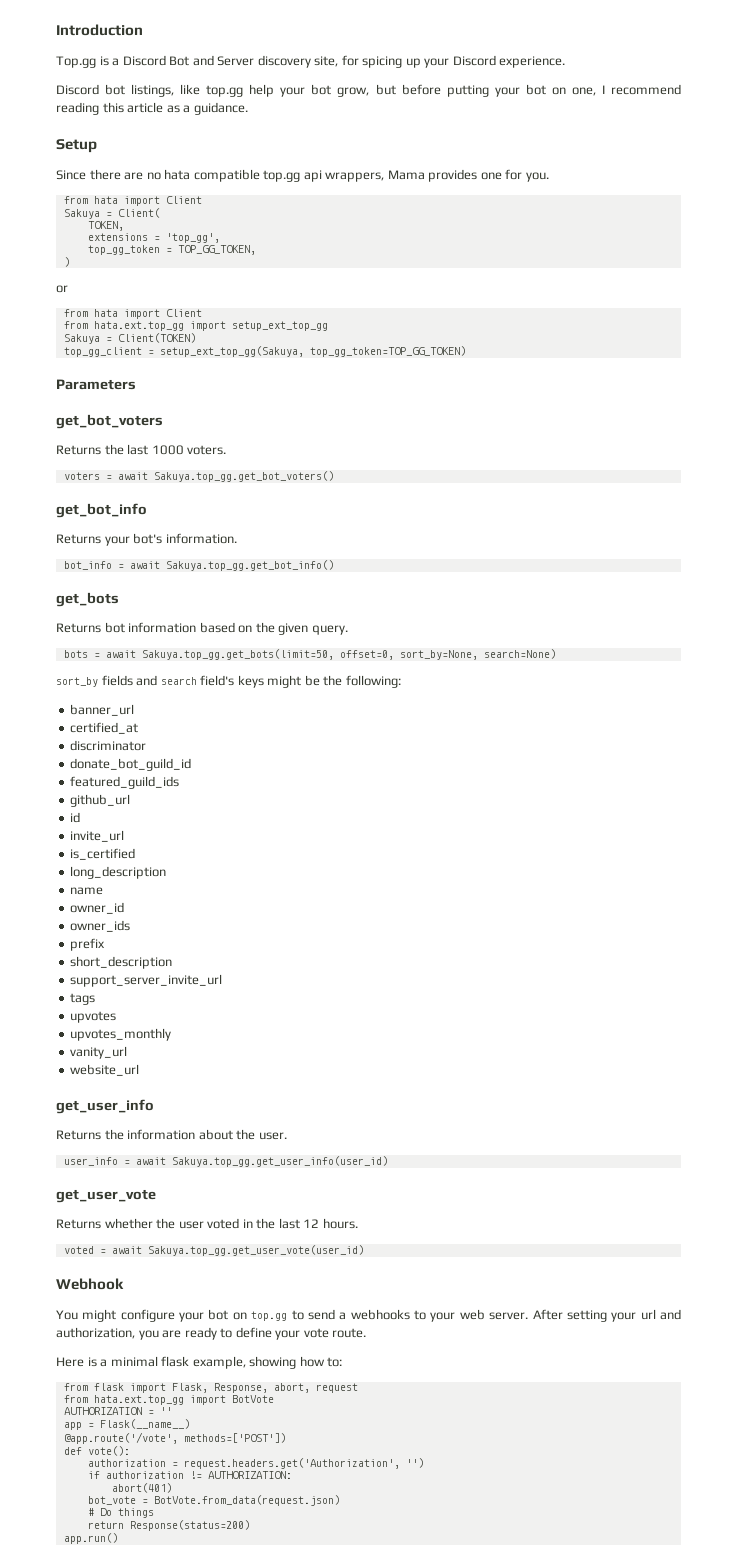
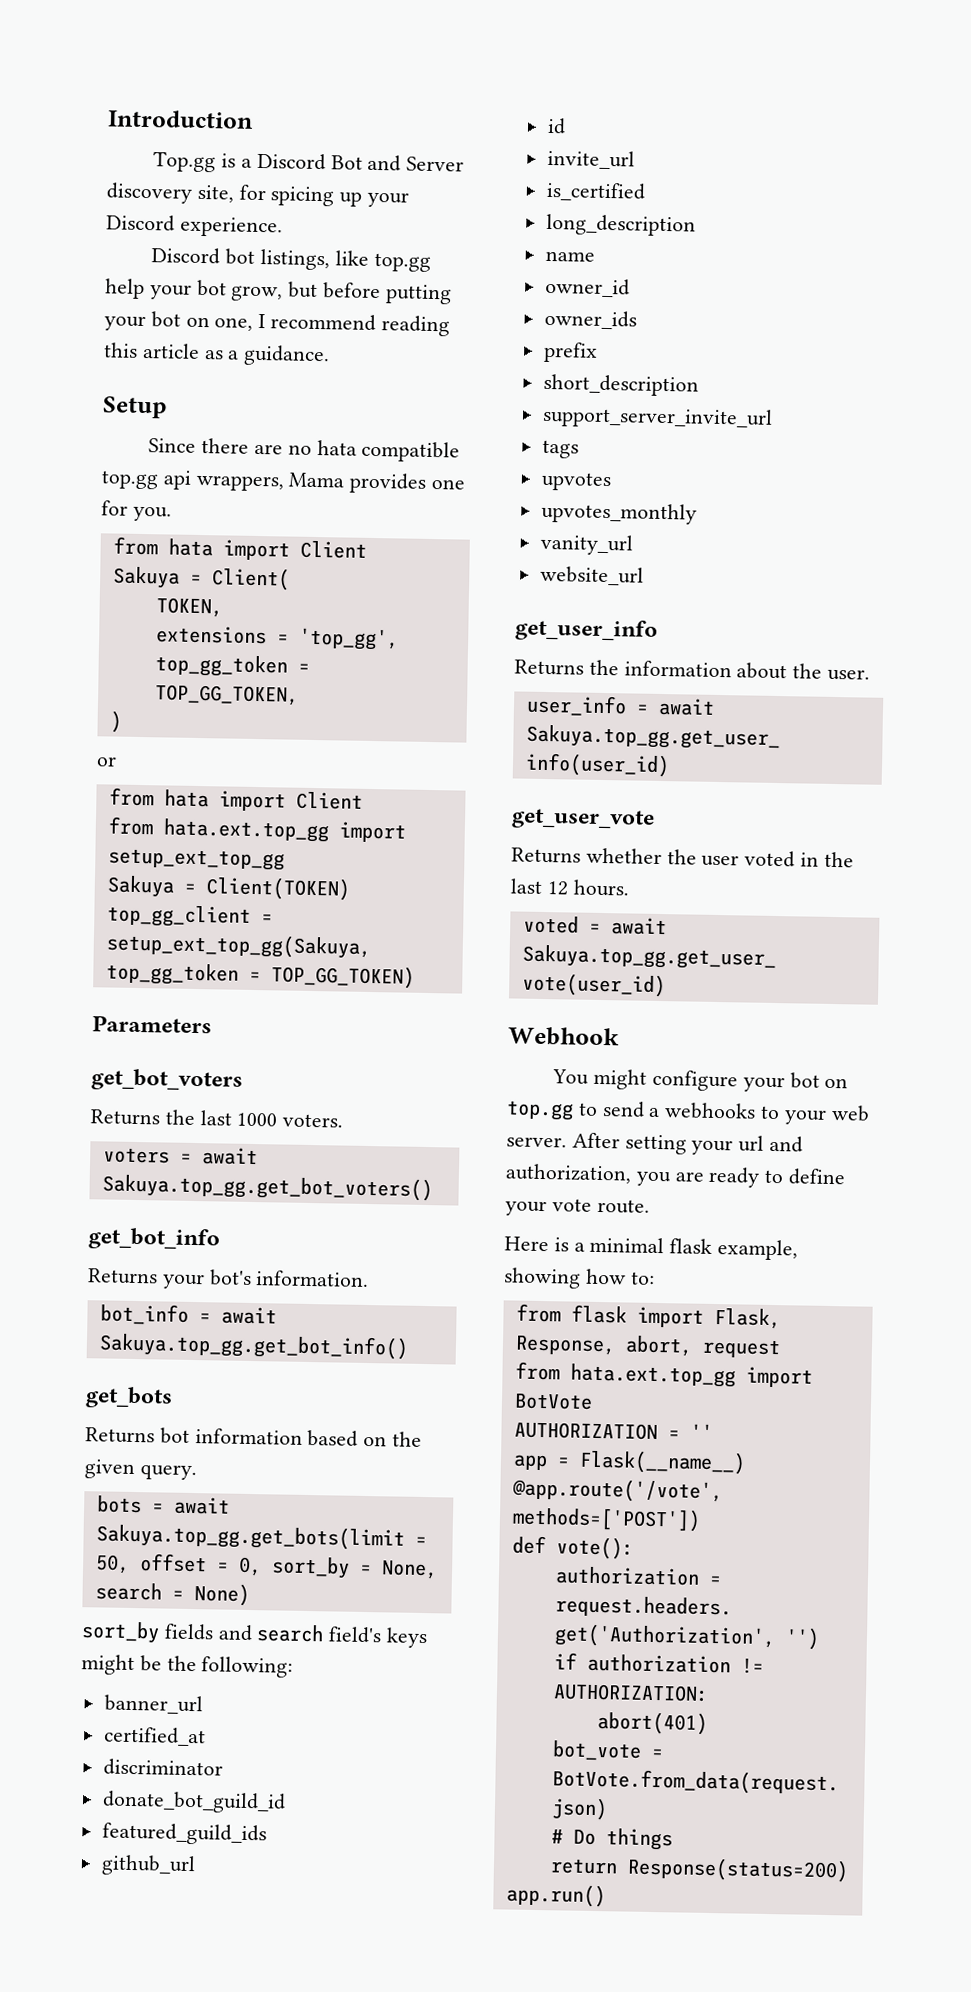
- top_gg_client = setup_ext_top_gg(Sakuya, top_gg_token=TOP_GG_TOKEN)
+ top_gg_client = setup_ext_top_gg(Sakuya, top_gg_token = TOP_GG_TOKEN)
- bots = await Sakuya.top_gg.get_bots(limit=50, offset=0, sort_by=None, search=None)
+ bots = await Sakuya.top_gg.get_bots(limit = 50, offset = 0, sort_by = None, search = None)

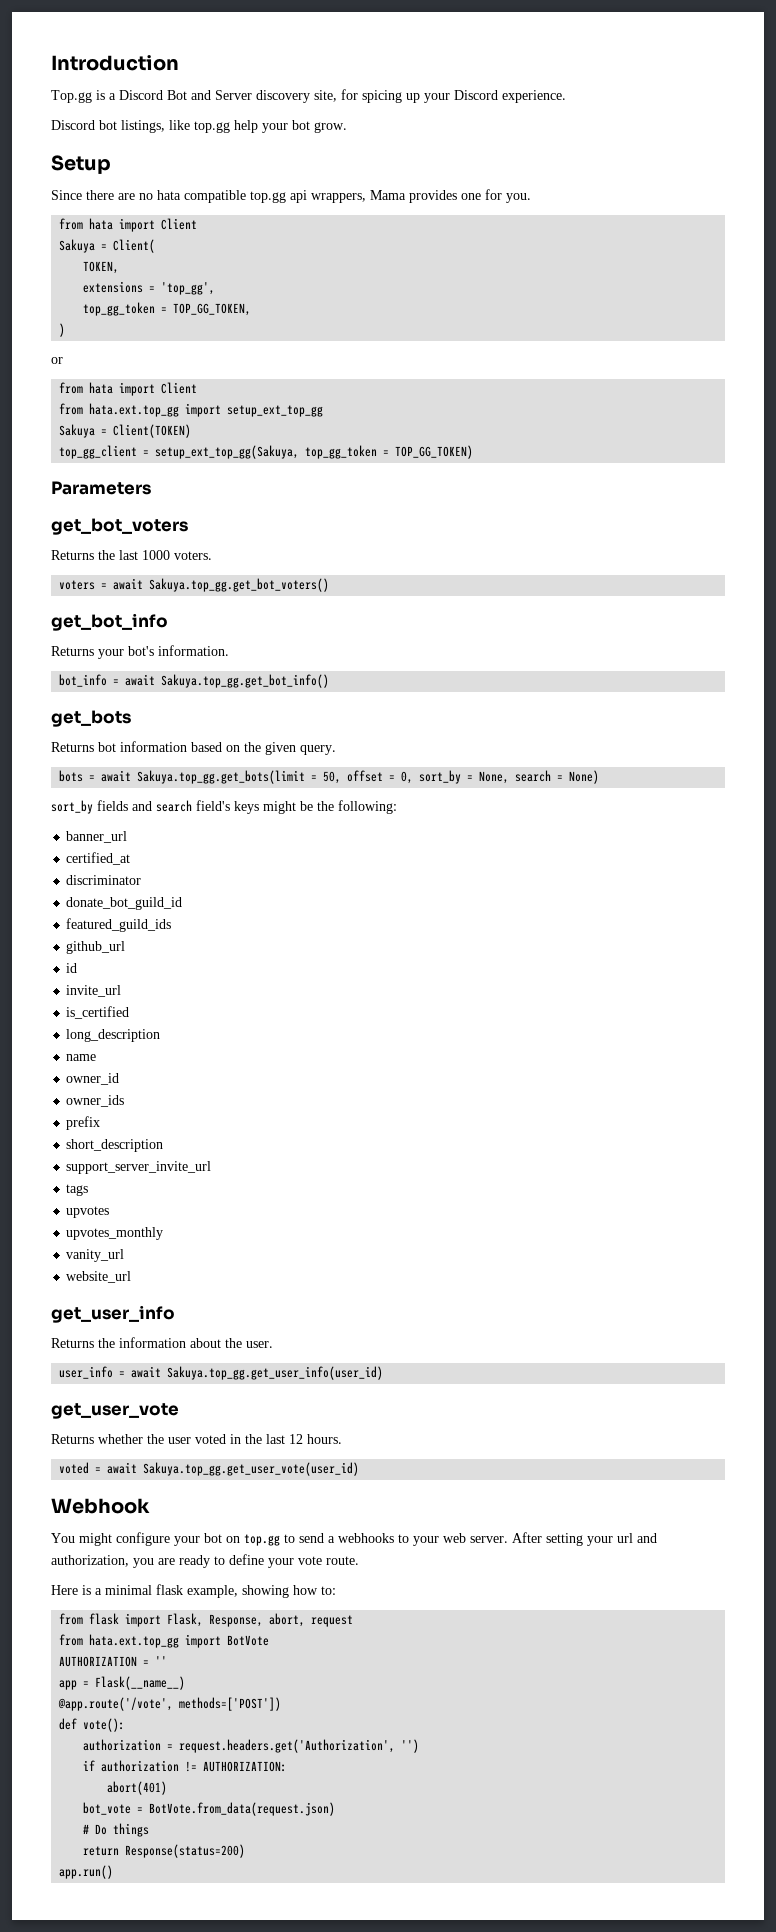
- Discord bot listings, like top.gg help your bot grow, but before putting your bot on one, I recommend reading this article as a guidance.
+ Discord bot listings, like top.gg help your bot grow.

